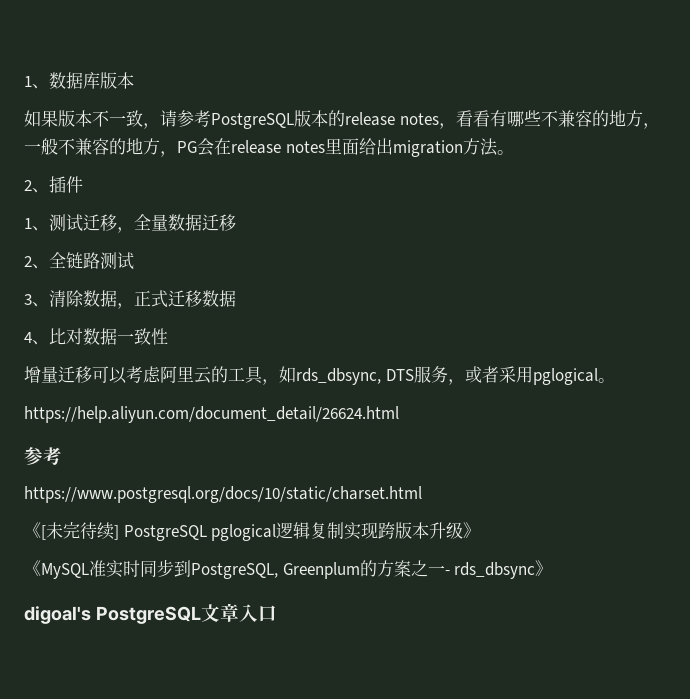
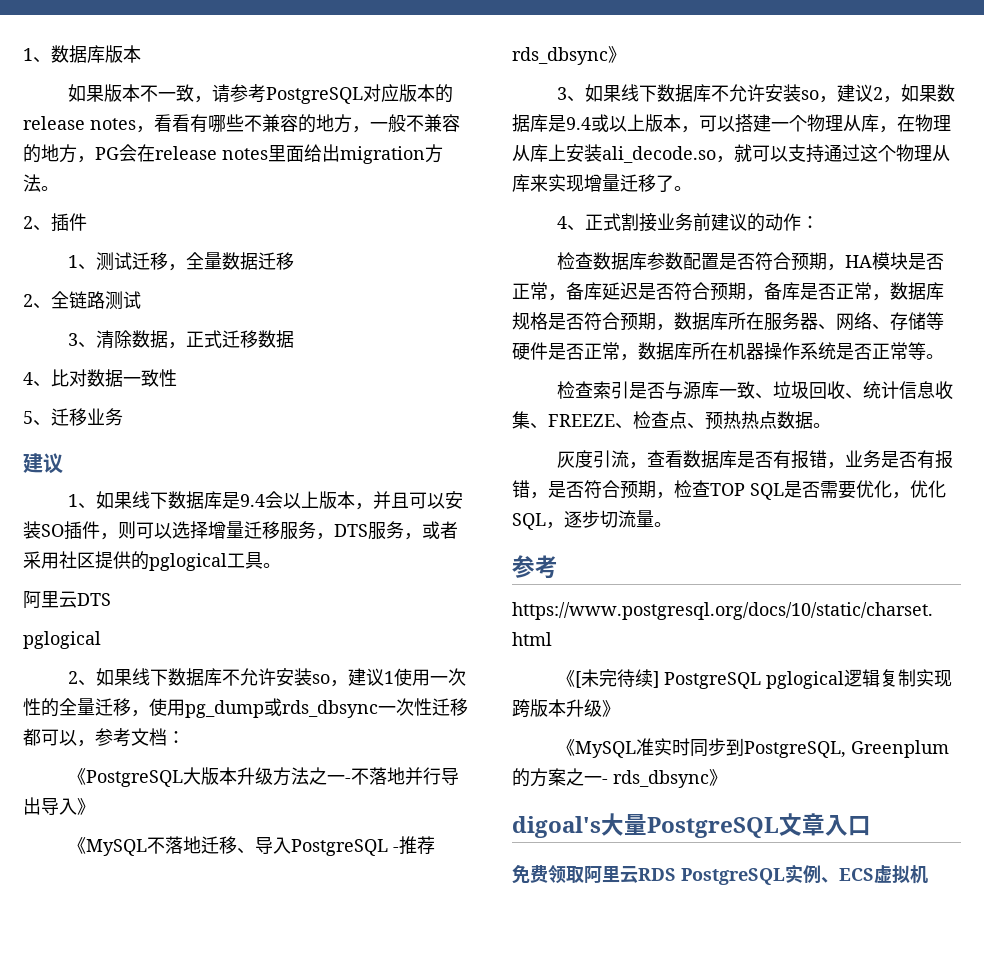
- 如果版本不一致，请参考PostgreSQL版本的release notes，看看有哪些不兼容的地方，一般不兼容的地方，PG会在release notes里面给出migration方法。
+ 如果版本不一致，请参考PostgreSQL对应版本的release notes，看看有哪些不兼容的地方，一般不兼容的地方，PG会在release notes里面给出migration方法。
- 增量迁移可以考虑阿里云的工具，如rds_dbsync, DTS服务，或者采用pglogical。
- https://help.aliyun.com/document_detail/26624.html
+ 5、迁移业务
+ 建议
+ 1、如果线下数据库是9.4会以上版本，并且可以安装SO插件，则可以选择增量迁移服务，DTS服务，或者采用社区提供的pglogical工具。
+ 阿里云DTS
+ pglogical
+ 2、如果线下数据库不允许安装so，建议1使用一次性的全量迁移，使用pg_dump或rds_dbsync一次性迁移都可以，参考文档：
+ 《PostgreSQL大版本升级方法之一-不落地并行导出导入》
+ 《MySQL不落地迁移、导入PostgreSQL -推荐rds_dbsync》
+ 3、如果线下数据库不允许安装so，建议2，如果数据库是9.4或以上版本，可以搭建一个物理从库，在物理从库上安装ali_decode.so，就可以支持通过这个物理从库来实现增量迁移了。
+ 4、正式割接业务前建议的动作：
+ 检查数据库参数配置是否符合预期，HA模块是否正常，备库延迟是否符合预期，备库是否正常，数据库规格是否符合预期，数据库所在服务器、网络、存储等硬件是否正常，数据库所在机器操作系统是否正常等。
+ 检查索引是否与源库一致、垃圾回收、统计信息收集、FREEZE、检查点、预热热点数据。
+ 灰度引流，查看数据库是否有报错，业务是否有报错，是否符合预期，检查TOP SQL是否需要优化，优化SQL，逐步切流量。
- digoal's PostgreSQL文章入口
+ digoal's大量PostgreSQL文章入口
+ 免费领取阿里云RDS PostgreSQL实例、ECS虚拟机

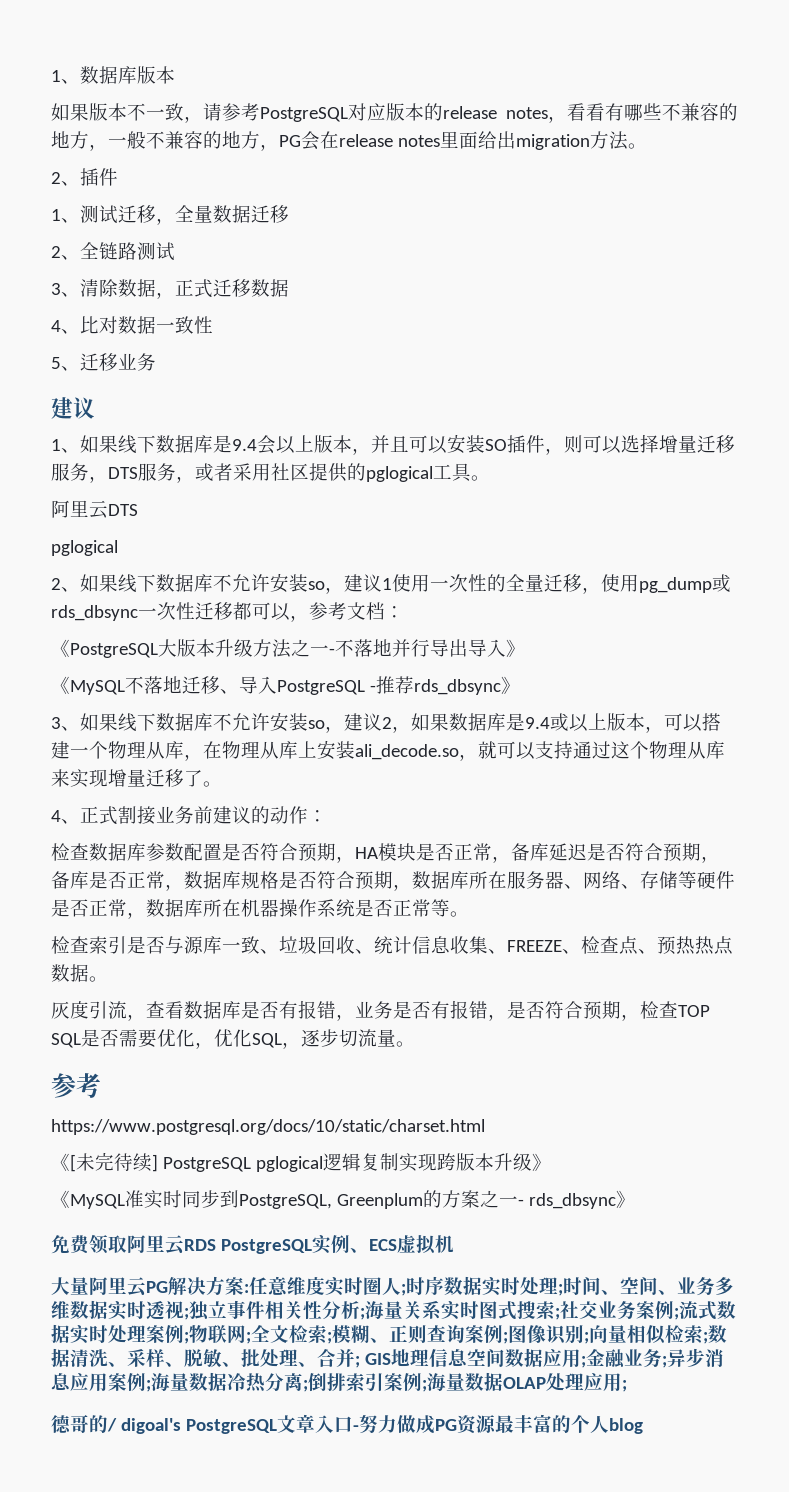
- digoal's大量PostgreSQL文章入口
+ 大量阿里云PG解决方案:任意维度实时圈人;时序数据实时处理;时间、空间、业务多维数据实时透视;独立事件相关性分析;海量关系实时图式搜索;社交业务案例;流式数据实时处理案例;物联网;全文检索;模糊、正则查询案例;图像识别;向量相似检索;数据清洗、采样、脱敏、批处理、合并; GIS地理信息空间数据应用;金融业务;异步消息应用案例;海量数据冷热分离;倒排索引案例;海量数据OLAP处理应用;
+ 德哥的/ digoal's PostgreSQL文章入口-努力做成PG资源最丰富的个人blog

